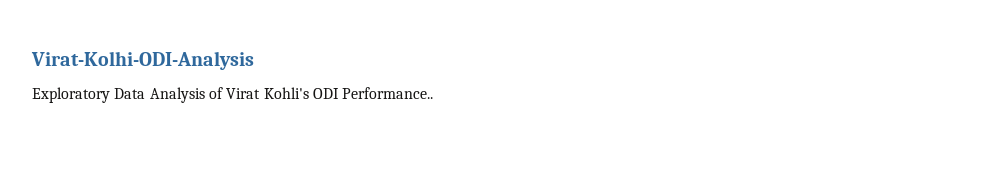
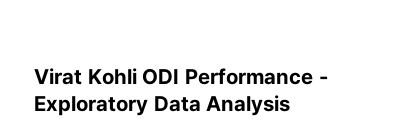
- Virat-Kolhi-ODI-Analysis
- Exploratory Data Analysis of Virat Kohli's ODI Performance..
+ Virat Kohli ODI Performance - Exploratory Data Analysis

